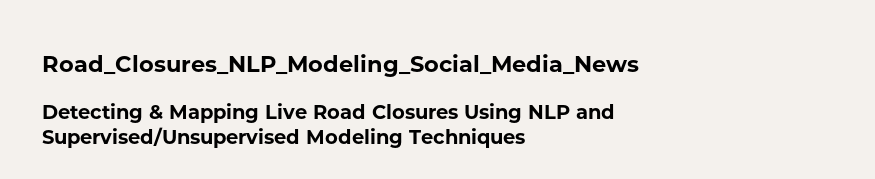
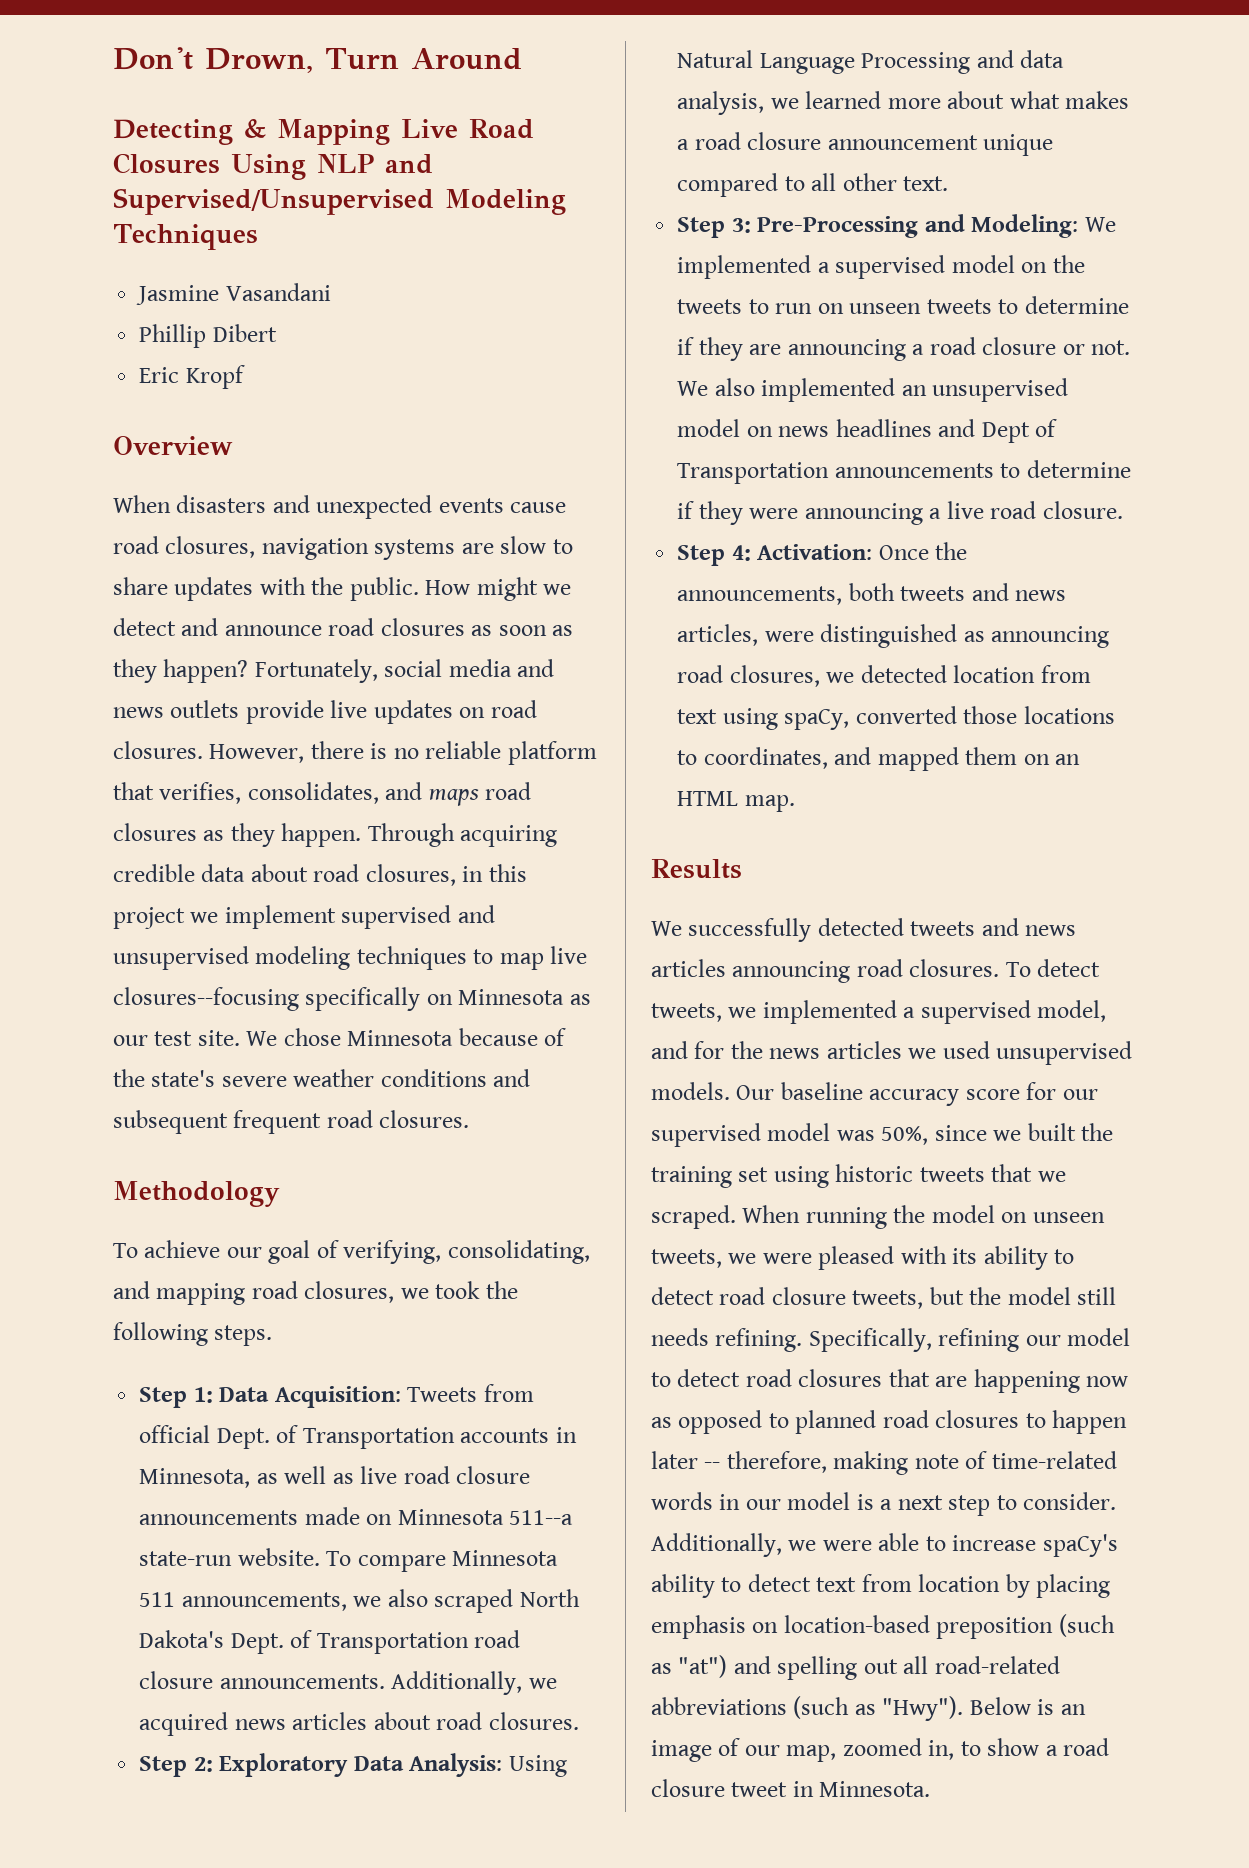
- Road_Closures_NLP_Modeling_Social_Media_News
+ Don't Drown, Turn Around
+ Jasmine Vasandani
+ Phillip Dibert
+ Eric Kropf
+ Overview
+ When disasters and unexpected events cause road closures, navigation systems are slow to share updates with the public. How might we detect and announce road closures as soon as they happen? Fortunately, social media and news outlets provide live updates on road closures. However, there is no reliable platform that verifies, consolidates, and maps road closures as they happen. Through acquiring credible data about road closures, in this project we implement supervised and unsupervised modeling techniques to map live closures--focusing specifically on Minnesota as our test site. We chose Minnesota because of the state's severe weather conditions and subsequent frequent road closures.
+ Methodology
+ To achieve our goal of verifying, consolidating, and mapping road closures, we took the following steps.
+ Step 1: Data Acquisition: Tweets from official Dept. of Transportation accounts in Minnesota, as well as live road closure announcements made on Minnesota 511--a state-run website. To compare Minnesota 511 announcements, we also scraped North Dakota's Dept. of Transportation road closure announcements. Additionally, we acquired news articles about road closures.
+ Step 2: Exploratory Data Analysis: Using Natural Language Processing and data analysis, we learned more about what makes a road closure announcement unique compared to all other text.
+ Step 3: Pre-Processing and Modeling: We implemented a supervised model on the tweets to run on unseen tweets to determine if they are announcing a road closure or not. We also implemented an unsupervised model on news headlines and Dept of Transportation announcements to determine if they were announcing a live road closure.
+ Step 4: Activation: Once the announcements, both tweets and news articles, were distinguished as announcing road closures, we detected location from text using spaCy, converted those locations to coordinates, and mapped them on an HTML map.
+ Results
+ We successfully detected tweets and news articles announcing road closures. To detect tweets, we implemented a supervised model, and for the news articles we used unsupervised models. Our baseline accuracy score for our supervised model was 50%, since we built the training set using historic tweets that we scraped. When running the model on unseen tweets, we were pleased with its ability to detect road closure tweets, but the model still needs refining. Specifically, refining our model to detect road closures that are happening now as opposed to planned road closures to happen later -- therefore, making note of time-related words in our model is a next step to consider. Additionally, we were able to increase spaCy's ability to detect text from location by placing emphasis on location-based preposition (such as "at") and spelling out all road-related abbreviations (such as "Hwy"). Below is an image of our map, zoomed in, to show a road closure tweet in Minnesota.

